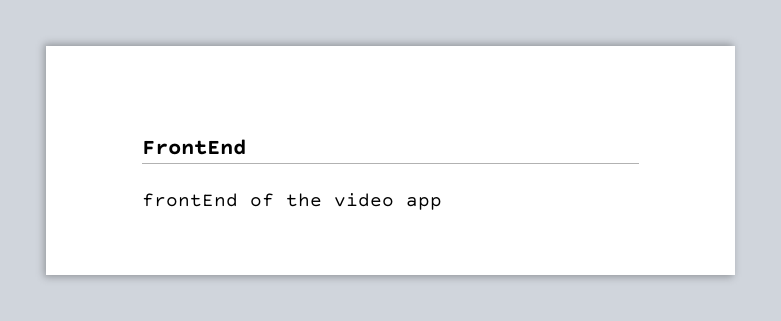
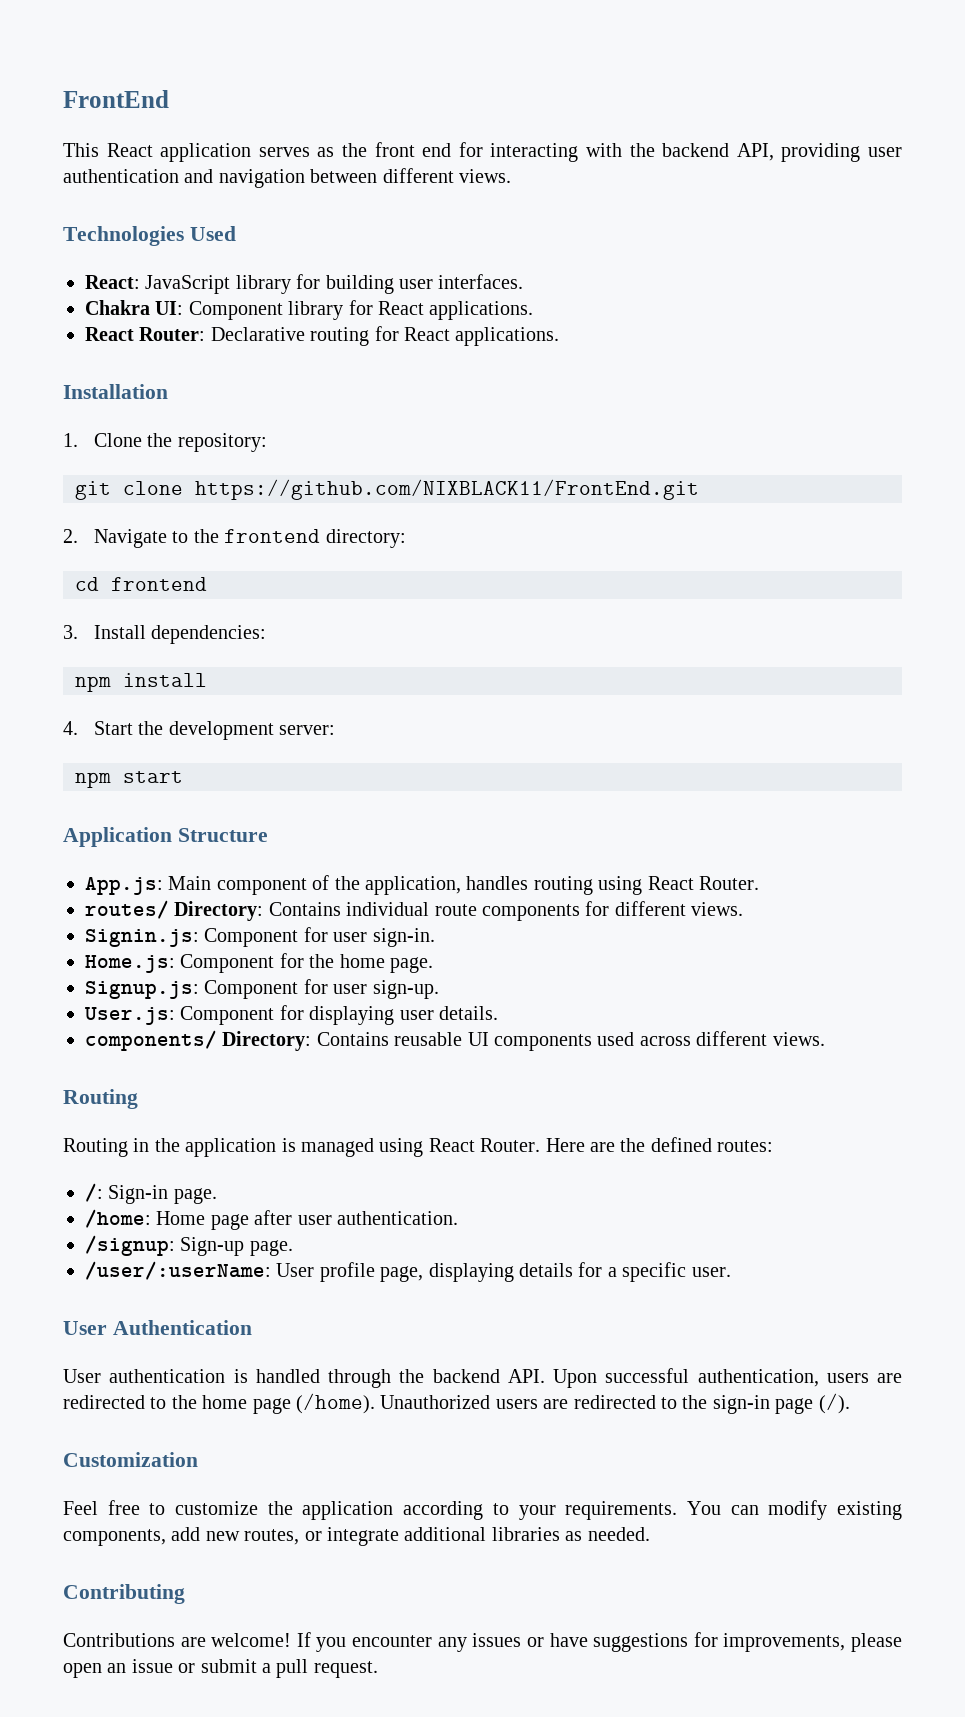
- frontEnd of the video app
+ This React application serves as the front end for interacting with the backend API, providing user authentication and navigation between different views.
+ Technologies Used
+ React: JavaScript library for building user interfaces.
+ Chakra UI: Component library for React applications.
+ React Router: Declarative routing for React applications.
+ Installation
+ 1. Clone the repository:
+ git clone https://github.com/NIXBLACK11/FrontEnd.git
+ 2. Navigate to the frontend directory:
+ cd frontend
+ 3. Install dependencies:
+ npm install
+ 4. Start the development server:
+ npm start
+ Application Structure
+ App.js: Main component of the application, handles routing using React Router.
+ routes/ Directory: Contains individual route components for different views.
+ Signin.js: Component for user sign-in.
+ Home.js: Component for the home page.
+ Signup.js: Component for user sign-up.
+ User.js: Component for displaying user details.
+ components/ Directory: Contains reusable UI components used across different views.
+ Routing
+ Routing in the application is managed using React Router. Here are the defined routes:
+ /: Sign-in page.
+ /home: Home page after user authentication.
+ /signup: Sign-up page.
+ /user/:userName: User profile page, displaying details for a specific user.
+ User Authentication
+ User authentication is handled through the backend API. Upon successful authentication, users are redirected to the home page (/home). Unauthorized users are redirected to the sign-in page (/).
+ Customization
+ Feel free to customize the application according to your requirements. You can modify existing components, add new routes, or integrate additional libraries as needed.
+ Contributing
+ Contributions are welcome! If you encounter any issues or have suggestions for improvements, please open an issue or submit a pull request.

